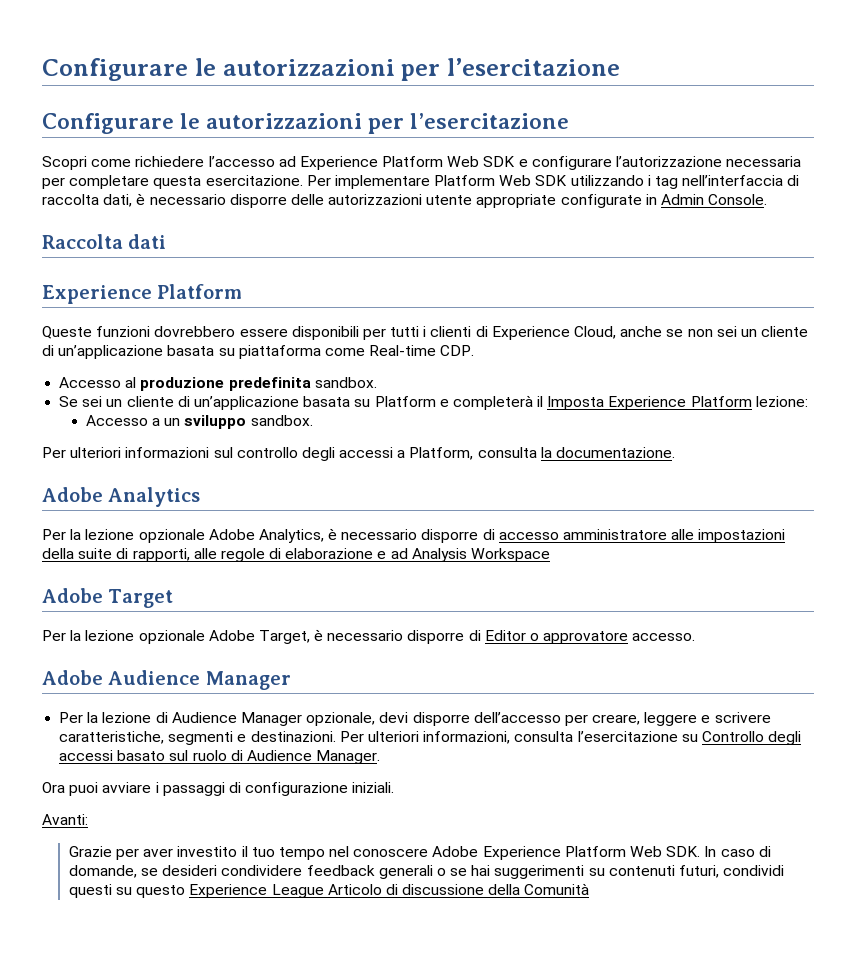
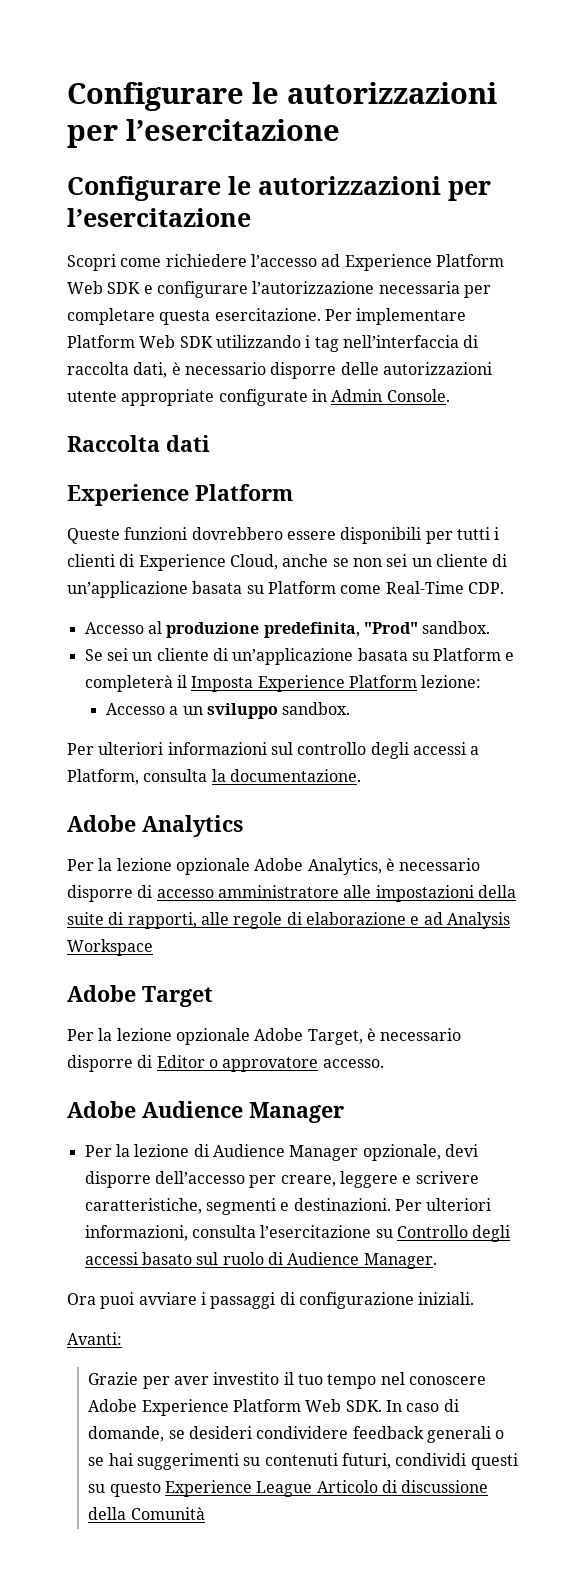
- Queste funzioni dovrebbero essere disponibili per tutti i clienti di Experience Cloud, anche se non sei un cliente di un’applicazione basata su piattaforma come Real-time CDP.
+ Queste funzioni dovrebbero essere disponibili per tutti i clienti di Experience Cloud, anche se non sei un cliente di un’applicazione basata su Platform come Real-Time CDP.
- Accesso al produzione predefinita sandbox.
+ Accesso al produzione predefinita, "Prod" sandbox.

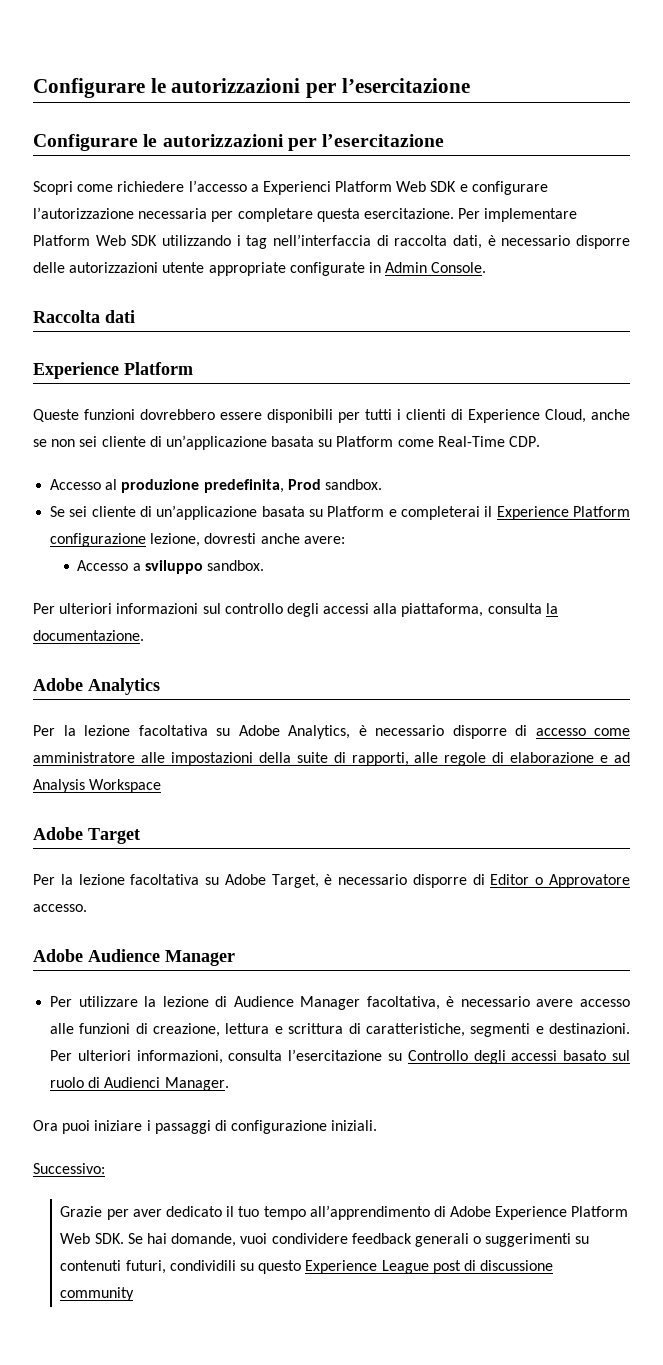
- Scopri come richiedere l’accesso ad Experience Platform Web SDK e configurare l’autorizzazione necessaria per completare questa esercitazione.
+ Scopri come richiedere l’accesso a Experienci Platform Web SDK e configurare l’autorizzazione necessaria per completare questa esercitazione.
- Queste funzioni dovrebbero essere disponibili per tutti i clienti di Experience Cloud, anche se non sei un cliente di un’applicazione basata su Platform come Real-Time CDP.
+ Queste funzioni dovrebbero essere disponibili per tutti i clienti di Experience Cloud, anche se non sei cliente di un’applicazione basata su Platform come Real-Time CDP.
- Accesso al produzione predefinita, "Prod" sandbox.
+ Accesso al produzione predefinita, Prod sandbox.
- Se sei un cliente di un’applicazione basata su Platform e completerà il Imposta Experience Platform lezione:
+ Se sei cliente di un’applicazione basata su Platform e completerai il Experience Platform configurazione lezione, dovresti anche avere:
- Accesso a un sviluppo sandbox.
+ Accesso a sviluppo sandbox.
- Per ulteriori informazioni sul controllo degli accessi a Platform, consulta la documentazione.
+ Per ulteriori informazioni sul controllo degli accessi alla piattaforma, consulta la documentazione.
- Per la lezione opzionale Adobe Analytics, è necessario disporre di accesso amministratore alle impostazioni della suite di rapporti, alle regole di elaborazione e ad Analysis Workspace
+ Per la lezione facoltativa su Adobe Analytics, è necessario disporre di accesso come amministratore alle impostazioni della suite di rapporti, alle regole di elaborazione e ad Analysis Workspace
- Per la lezione opzionale Adobe Target, è necessario disporre di Editor o approvatore accesso.
+ Per la lezione facoltativa su Adobe Target, è necessario disporre di Editor o Approvatore accesso.
- Per la lezione di Audience Manager opzionale, devi disporre dell’accesso per creare, leggere e scrivere caratteristiche, segmenti e destinazioni.
+ Per utilizzare la lezione di Audience Manager facoltativa, è necessario avere accesso alle funzioni di creazione, lettura e scrittura di caratteristiche, segmenti e destinazioni.
- Per ulteriori informazioni, consulta l’esercitazione su Controllo degli accessi basato sul ruolo di Audience Manager.
+ Per ulteriori informazioni, consulta l’esercitazione su Controllo degli accessi basato sul ruolo di Audienci Manager.
- Ora puoi avviare i passaggi di configurazione iniziali.
+ Ora puoi iniziare i passaggi di configurazione iniziali.
- Avanti:
+ Successivo:
- Grazie per aver investito il tuo tempo nel conoscere Adobe Experience Platform Web SDK. In caso di domande, se desideri condividere feedback generali o se hai suggerimenti su contenuti futuri, condividi questi su questo Experience League Articolo di discussione della Comunità
+ Grazie per aver dedicato il tuo tempo all’apprendimento di Adobe Experience Platform Web SDK. Se hai domande, vuoi condividere feedback generali o suggerimenti su contenuti futuri, condividili su questo Experience League post di discussione community

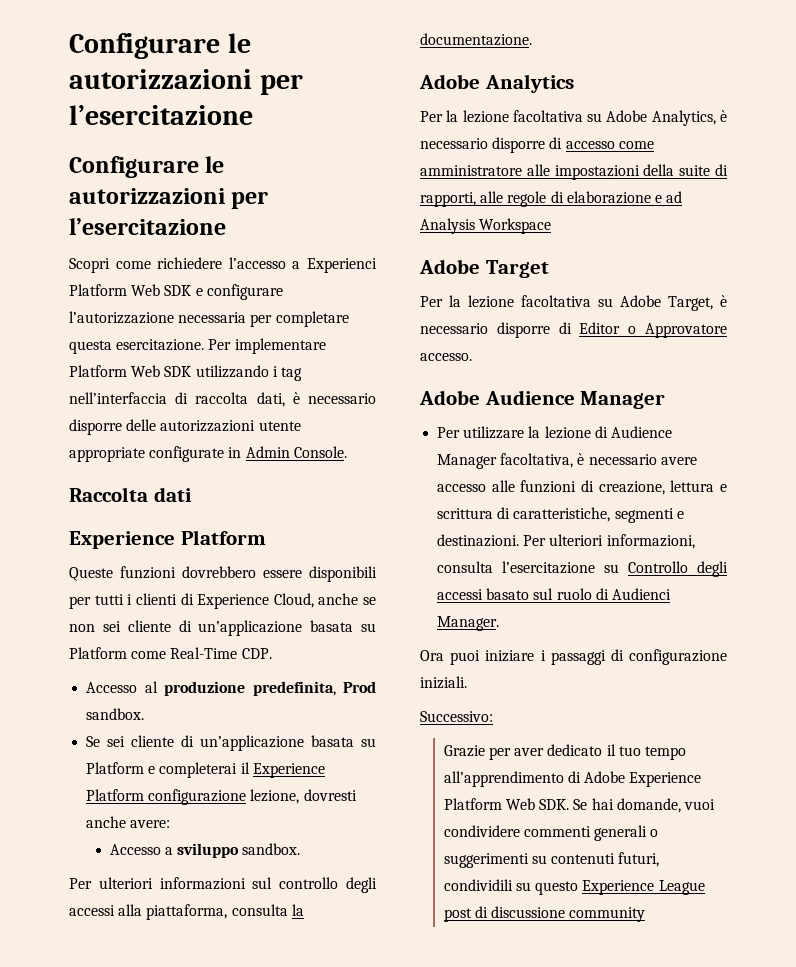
- Grazie per aver dedicato il tuo tempo all’apprendimento di Adobe Experience Platform Web SDK. Se hai domande, vuoi condividere feedback generali o suggerimenti su contenuti futuri, condividili su questo Experience League post di discussione community
+ Grazie per aver dedicato il tuo tempo all’apprendimento di Adobe Experience Platform Web SDK. Se hai domande, vuoi condividere commenti generali o suggerimenti su contenuti futuri, condividili su questo Experience League post di discussione community

